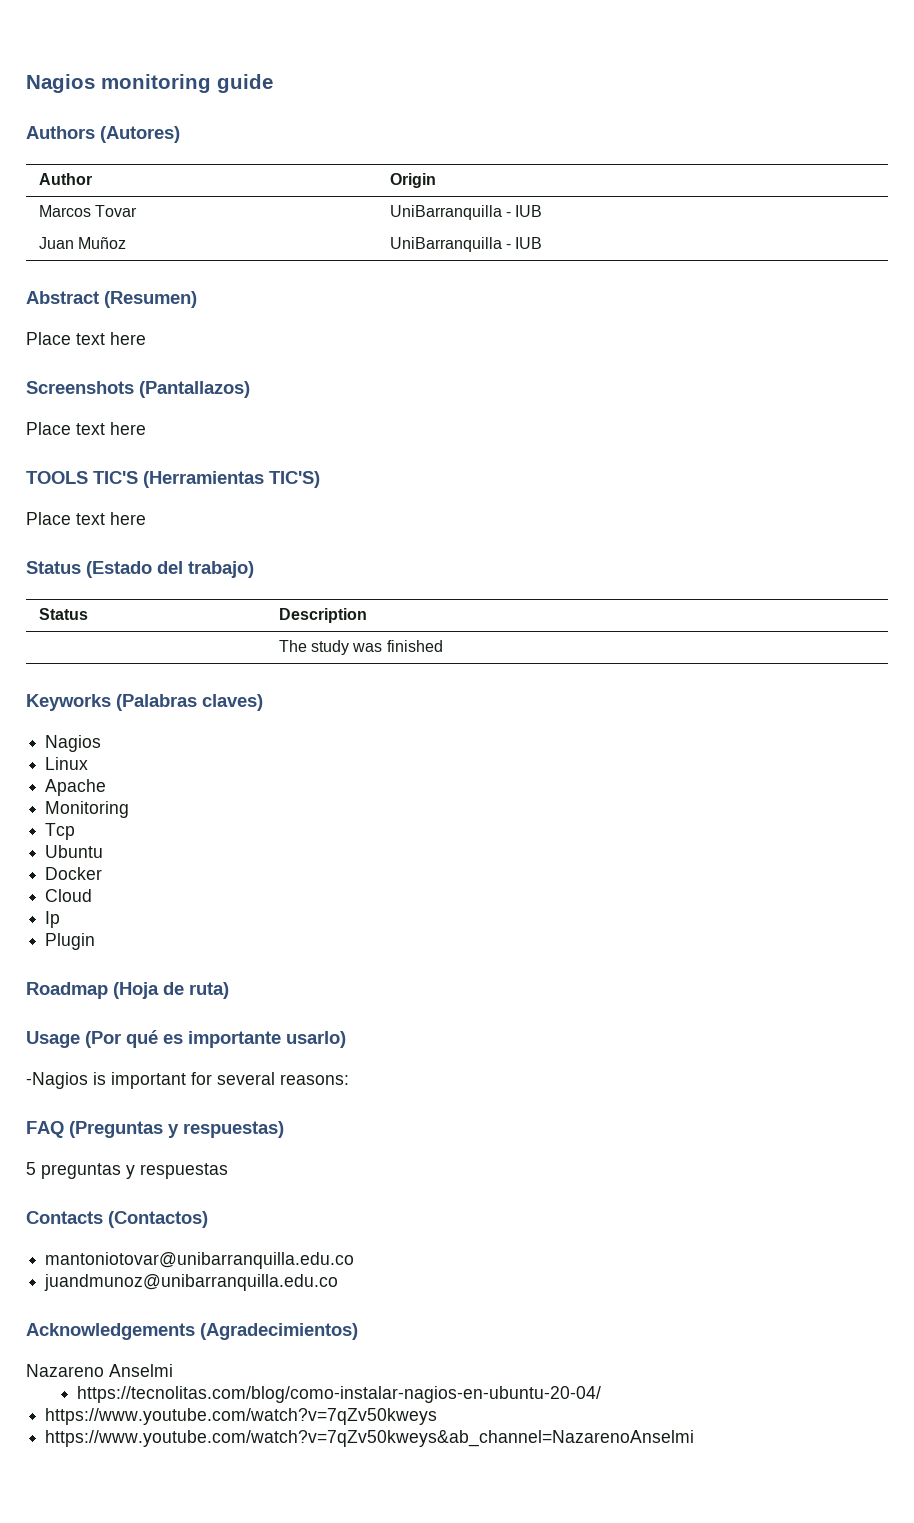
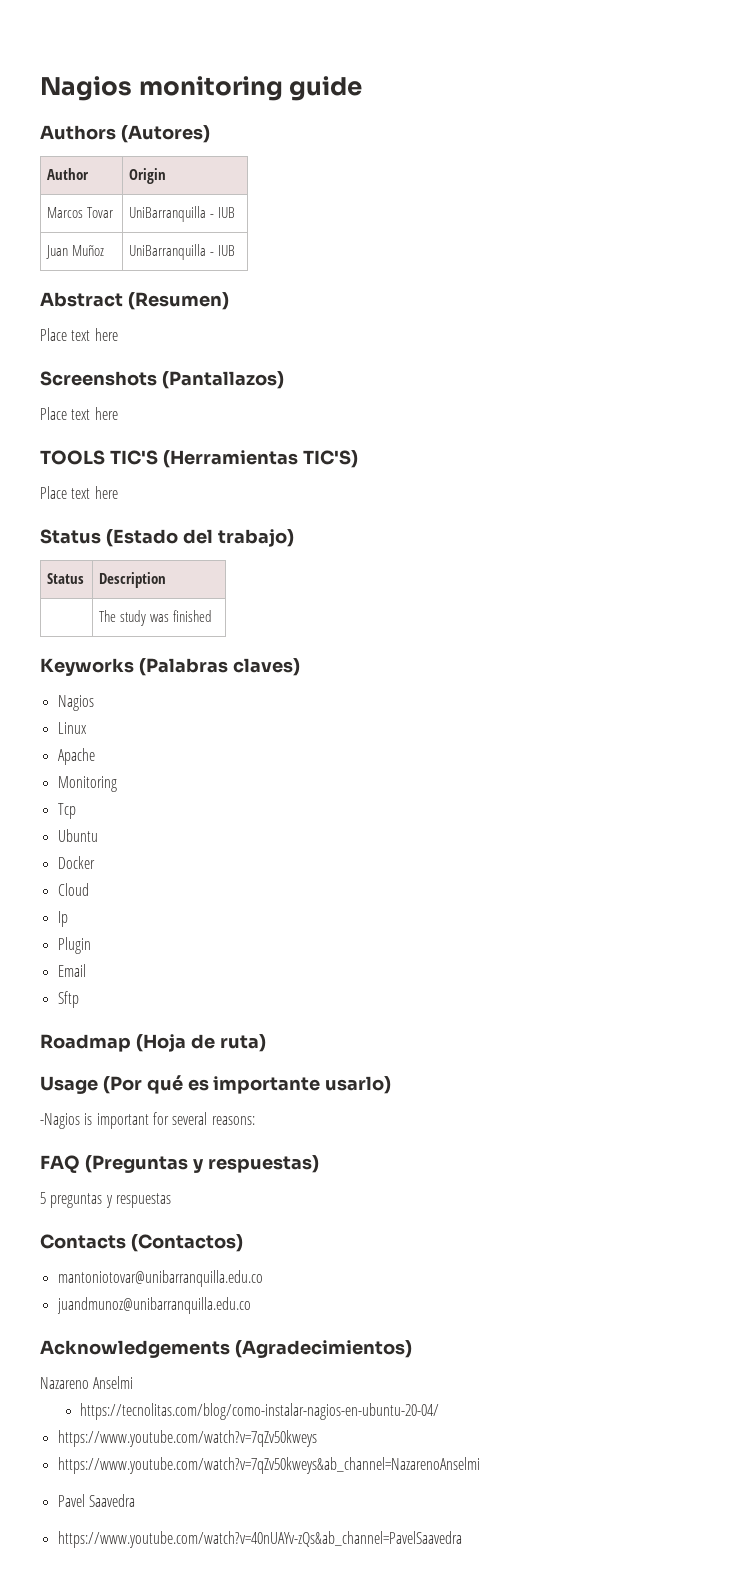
+ Email
+ Sftp
+ Pavel Saavedra
+ https://www.youtube.com/watch?v=40nUAYv-zQs&ab_channel=PavelSaavedra

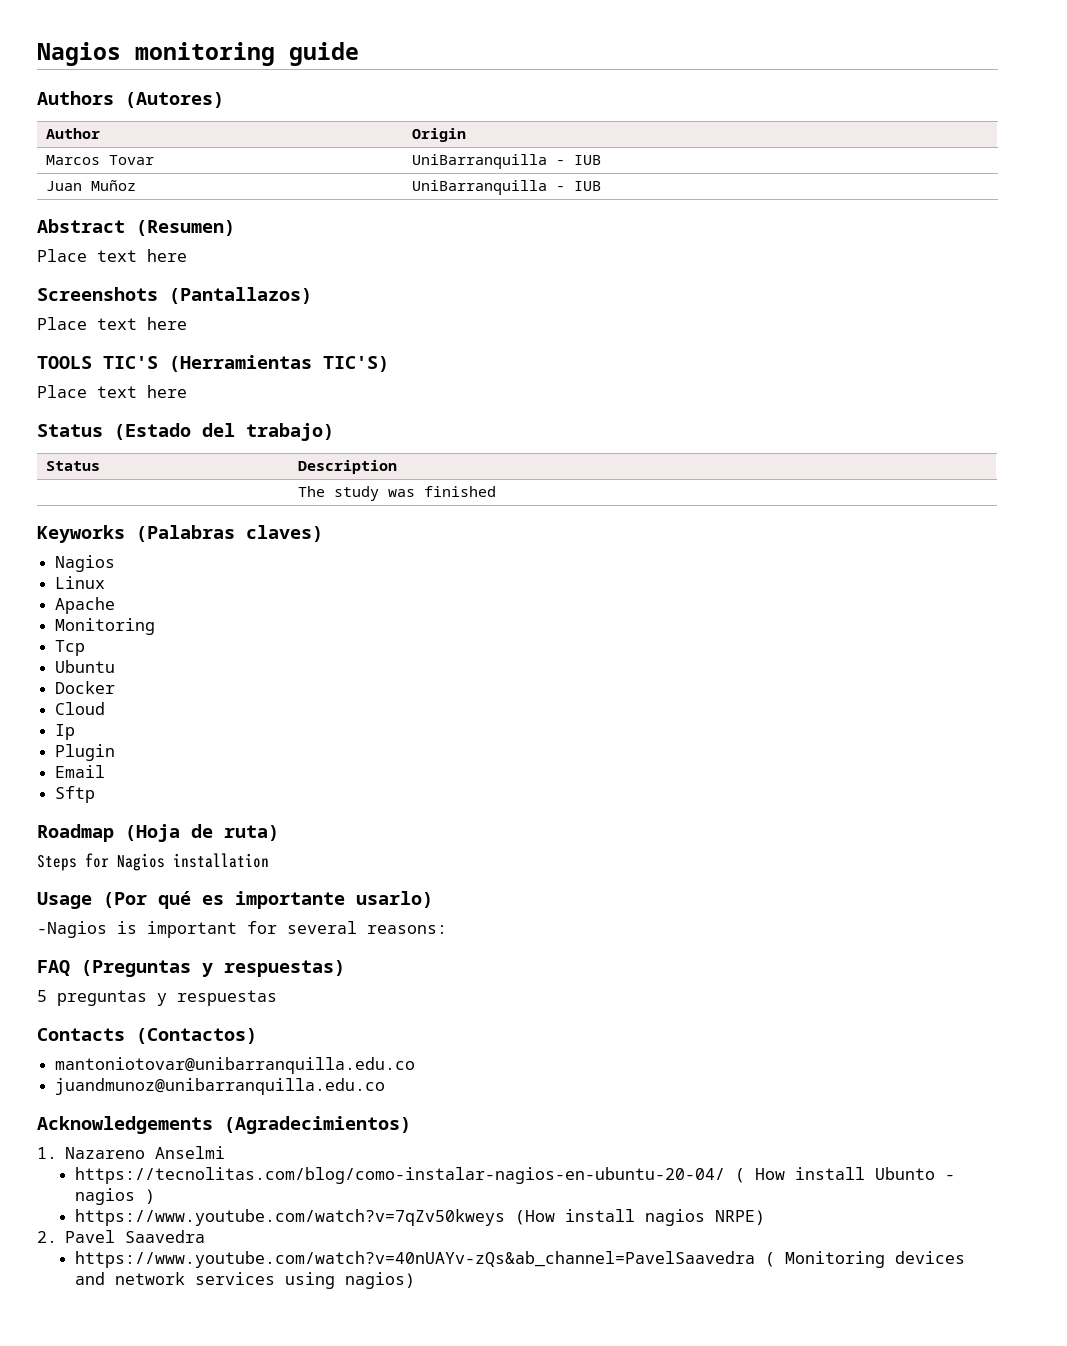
+ Steps for Nagios installation
- Nazareno Anselmi
+ 1. Nazareno Anselmi
- https://tecnolitas.com/blog/como-instalar-nagios-en-ubuntu-20-04/
- https://www.youtube.com/watch?v=7qZv50kweys
- https://www.youtube.com/watch?v=7qZv50kweys&ab_channel=NazarenoAnselmi
- Pavel Saavedra
- https://www.youtube.com/watch?v=40nUAYv-zQs&ab_channel=PavelSaavedra
+ https://tecnolitas.com/blog/como-instalar-nagios-en-ubuntu-20-04/ ( How install Ubunto - nagios )
+ https://www.youtube.com/watch?v=7qZv50kweys (How install nagios NRPE)
+ 2. Pavel Saavedra
+ https://www.youtube.com/watch?v=40nUAYv-zQs&ab_channel=PavelSaavedra ( Monitoring devices and network services using nagios)

